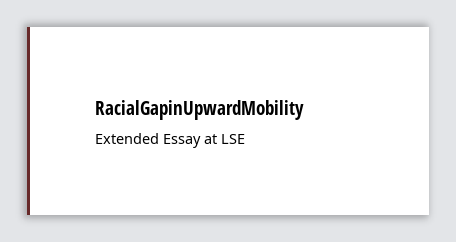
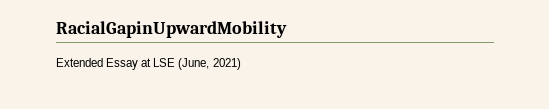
- Extended Essay at LSE
+ Extended Essay at LSE (June, 2021)

